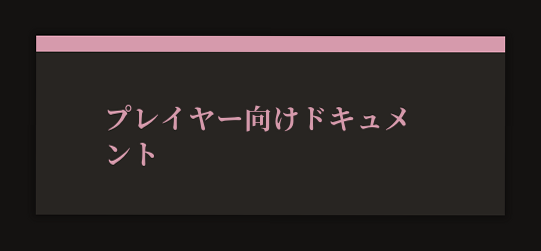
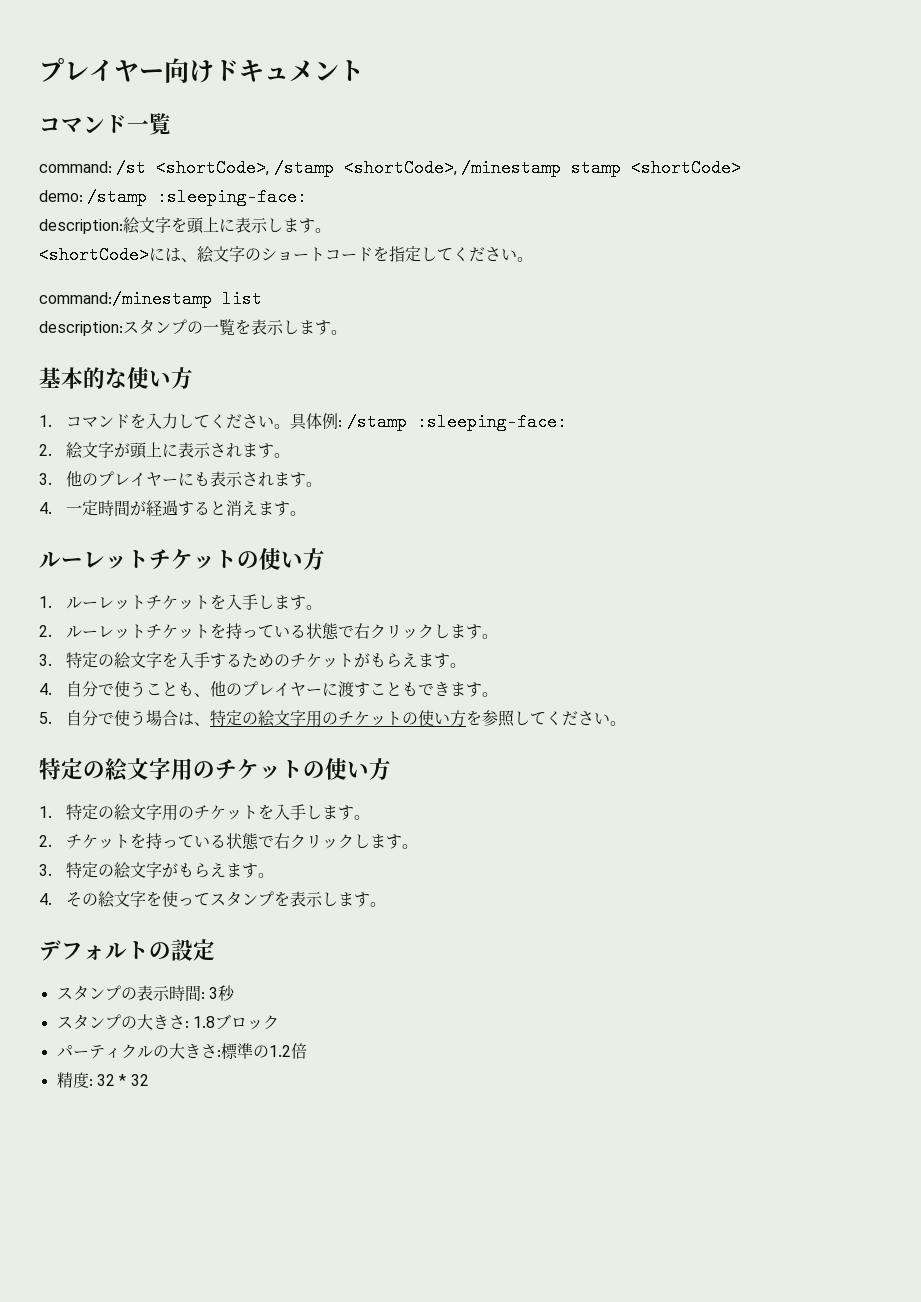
+ コマンド一覧
+ command: /st <shortCode>, /stamp <shortCode>, /minestamp stamp <shortCode>
+ demo: /stamp :sleeping-face:
+ description:絵文字を頭上に表示します。
+ <shortCode>には、絵文字のショートコードを指定してください。
+ command:/minestamp list
+ description:スタンプの一覧を表示します。
+ 基本的な使い方
+ 1.コマンドを入力してください。具体例: /stamp :sleeping-face:
+ 2.絵文字が頭上に表示されます。
+ 3.他のプレイヤーにも表示されます。
+ 4.一定時間が経過すると消えます。
+ ルーレットチケットの使い方
+ 1.ルーレットチケットを入手します。
+ 2.ルーレットチケットを持っている状態で右クリックします。
+ 3.特定の絵文字を入手するためのチケットがもらえます。
+ 4.自分で使うことも、他のプレイヤーに渡すこともできます。
+ 5.自分で使う場合は、特定の絵文字用のチケットの使い方を参照してください。
+ 特定の絵文字用のチケットの使い方
+ 1.特定の絵文字用のチケットを入手します。
+ 2.チケットを持っている状態で右クリックします。
+ 3.特定の絵文字がもらえます。
+ 4.その絵文字を使ってスタンプを表示します。
+ デフォルトの設定
+ スタンプの表示時間: 3秒
+ スタンプの大きさ: 1.8ブロック
+ パーティクルの大きさ:標準の1.2倍
+ 精度: 32 * 32

